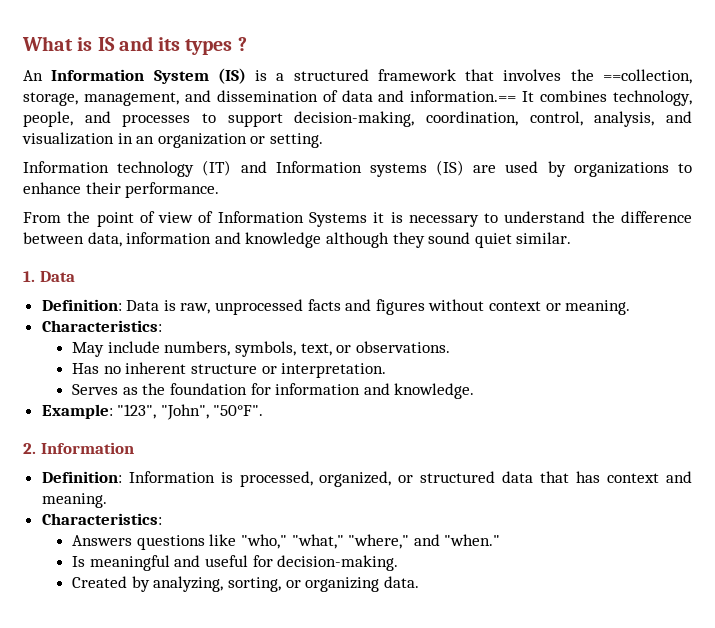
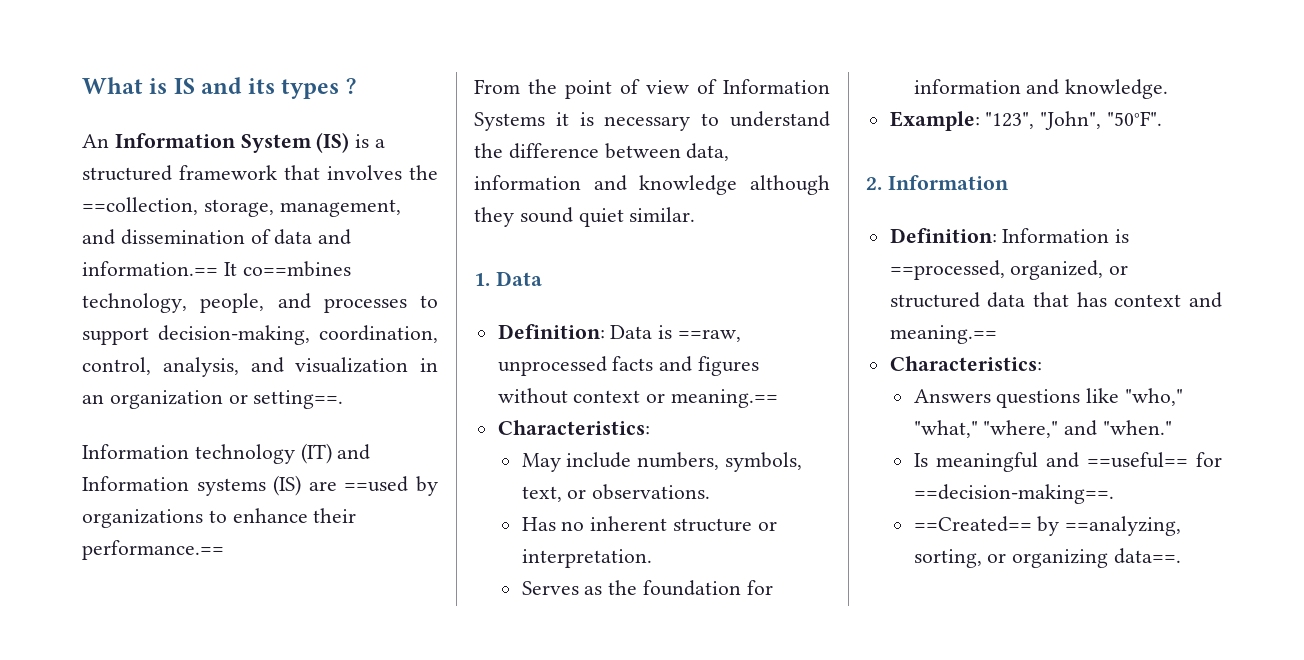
- An Information System (IS) is a structured framework that involves the ==collection, storage, management, and dissemination of data and information.== It combines technology, people, and processes to support decision-making, coordination, control, analysis, and visualization in an organization or setting.
+ An Information System (IS) is a structured framework that involves the ==collection, storage, management, and dissemination of data and information.== It co==mbines technology, people, and processes to support decision-making, coordination, control, analysis, and visualization in an organization or setting==.
- Information technology (IT) and Information systems (IS) are used by organizations to enhance their performance.
+ Information technology (IT) and Information systems (IS) are ==used by organizations to enhance their performance.==
- Definition: Data is raw, unprocessed facts and figures without context or meaning.
+ Definition: Data is ==raw, unprocessed facts and figures without context or meaning.==
- Definition: Information is processed, organized, or structured data that has context and meaning.
+ Definition: Information is ==processed, organized, or structured data that has context and meaning.==
- Is meaningful and useful for decision-making.
- Created by analyzing, sorting, or organizing data.
+ Is meaningful and ==useful== for ==decision-making==.
+ ==Created== by ==analyzing, sorting, or organizing data==.

